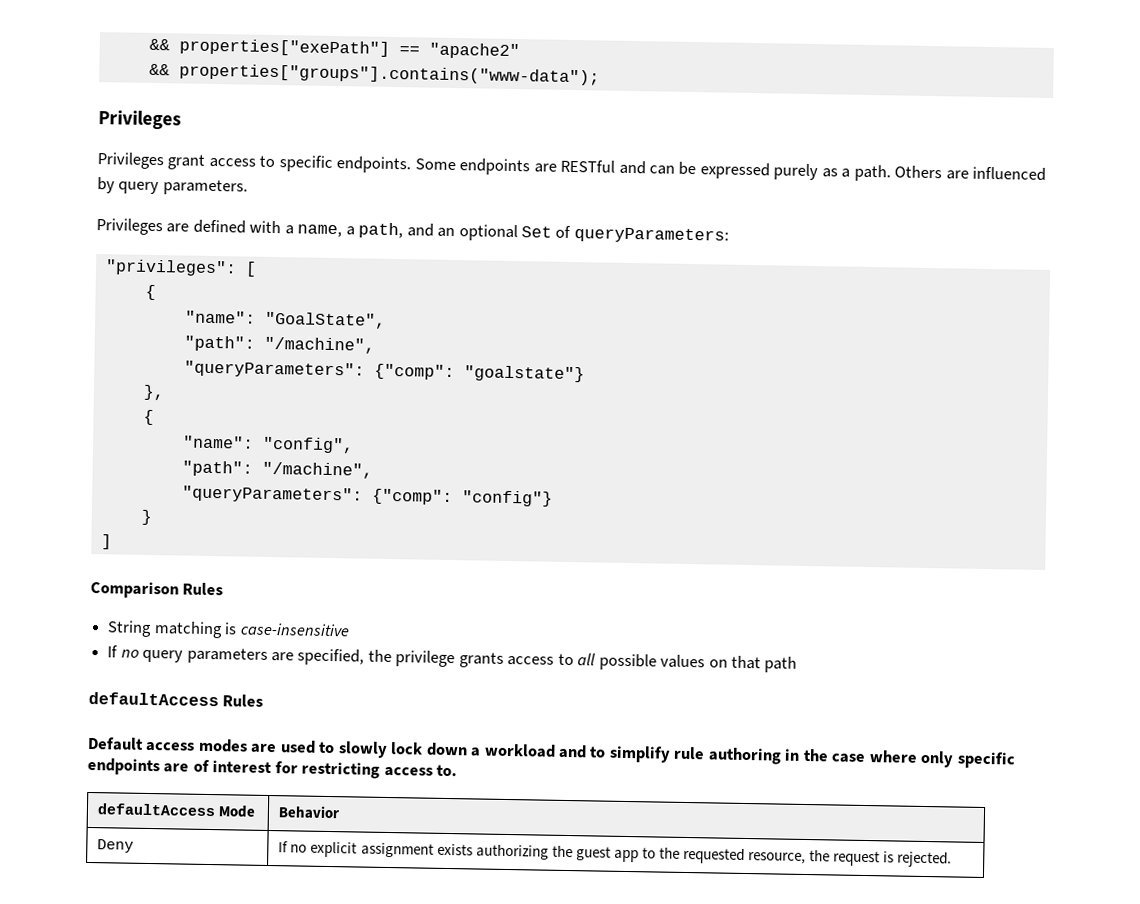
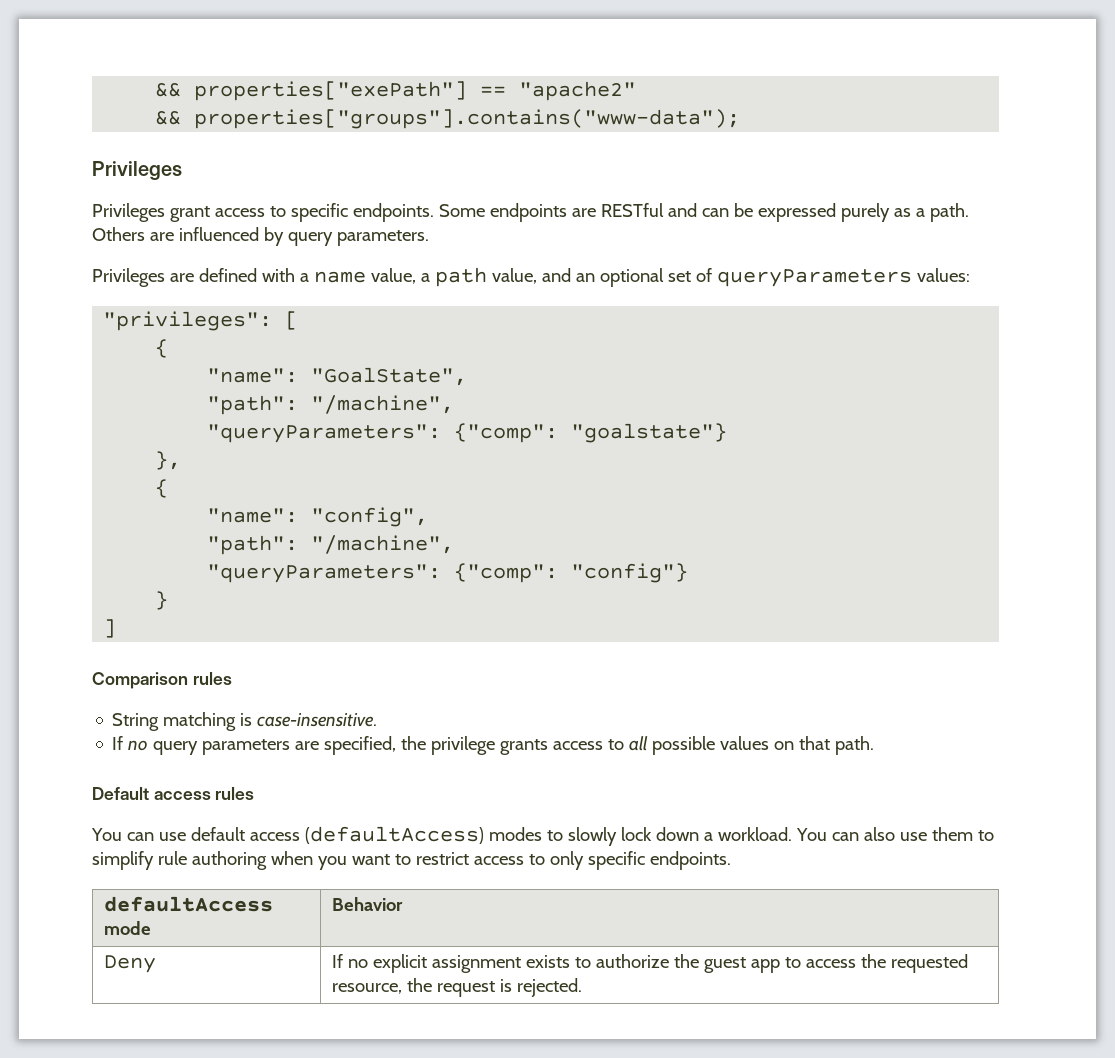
- Privileges are defined with a name, a path, and an optional Set of queryParameters:
+ Privileges are defined with a name value, a path value, and an optional set of queryParameters values:
- Comparison Rules
+ Comparison rules
- String matching is case-insensitive
+ String matching is case-insensitive.
- If no query parameters are specified, the privilege grants access to all possible values on that path
- defaultAccess Rules
+ If no query parameters are specified, the privilege grants access to all possible values on that path.
- Default access modes are used to slowly lock down a workload and to simplify rule authoring in the case where only specific endpoints are of interest for restricting access to.
- defaultAccess Mode | Behavior
+ Default access rules
+ You can use default access (defaultAccess) modes to slowly lock down a workload. You can also use them to simplify rule authoring when you want to restrict access to only specific endpoints.
+ defaultAccess mode | Behavior
- Deny | If no explicit assignment exists authorizing the guest app to the requested resource, the request is rejected.
+ Deny | If no explicit assignment exists to authorize the guest app to access the requested resource, the request is rejected.

